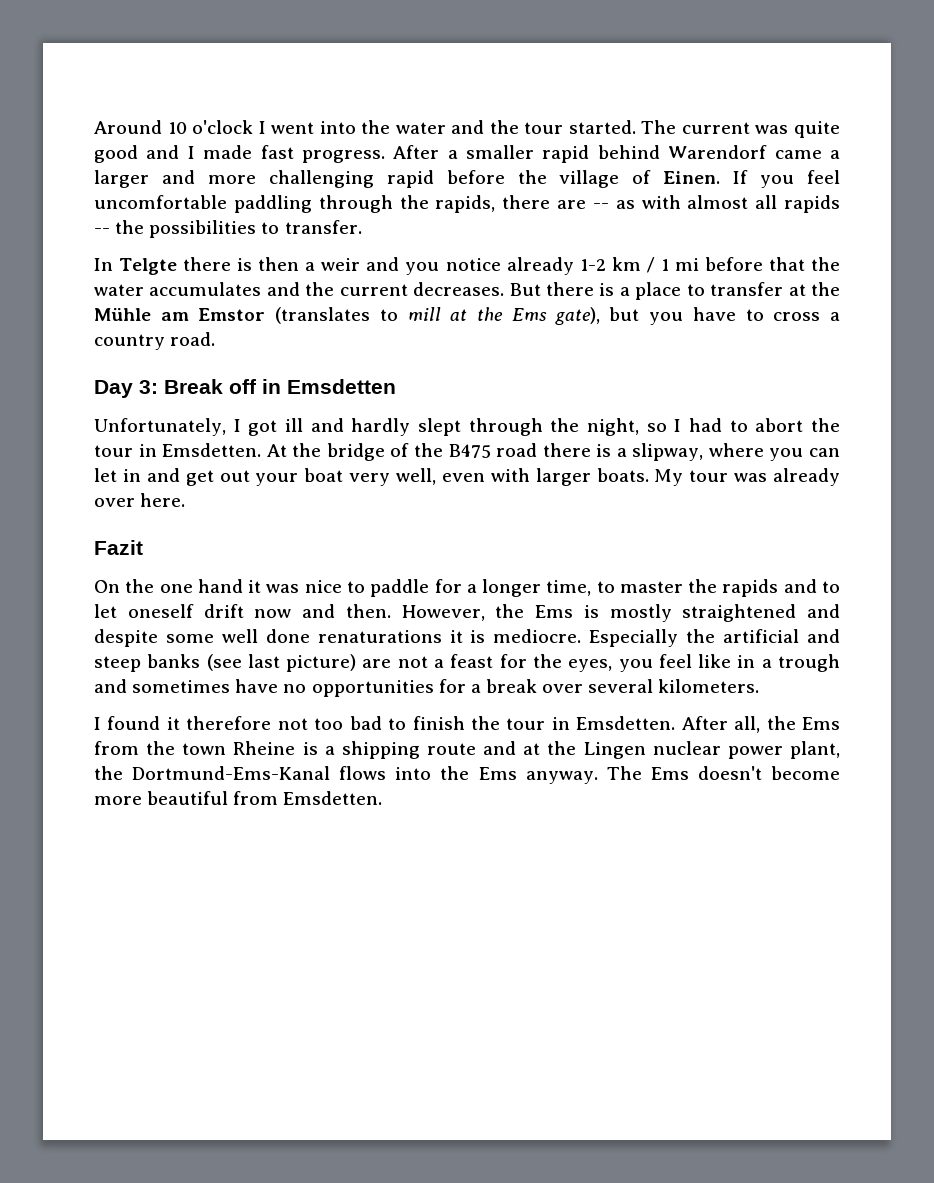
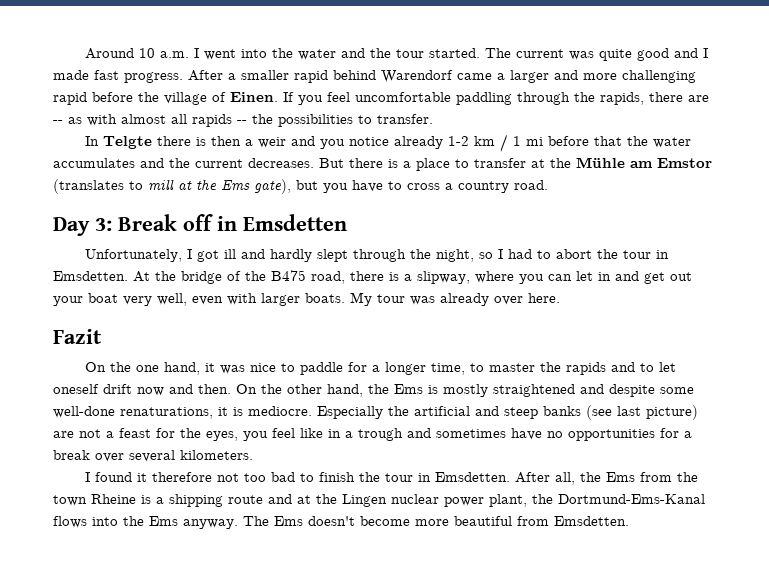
- Around 10 o'clock I went into the water and the tour started.
+ Around 10 a.m. I went into the water and the tour started.
- At the bridge of the B475 road there is a slipway, where you can let in and get out your boat very well, even with larger boats.
+ At the bridge of the B475 road, there is a slipway, where you can let in and get out your boat very well, even with larger boats.
- On the one hand it was nice to paddle for a longer time, to master the rapids and to let oneself drift now and then.
+ On the one hand, it was nice to paddle for a longer time, to master the rapids and to let oneself drift now and then.
- However, the Ems is mostly straightened and despite some well done renaturations it is mediocre.
+ On the other hand, the Ems is mostly straightened and despite some well-done renaturations, it is mediocre.

